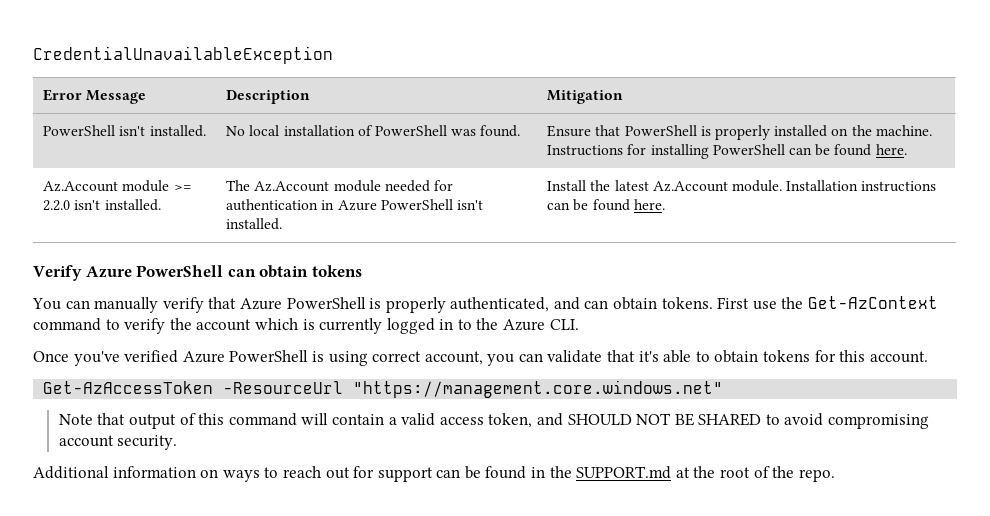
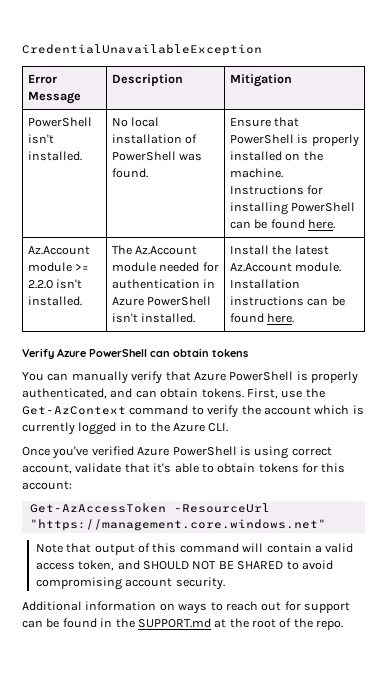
- First use the Get-AzContext command to verify the account which is currently logged in to the Azure CLI.
+ First, use the Get-AzContext command to verify the account which is currently logged in to the Azure CLI.
- Once you've verified Azure PowerShell is using correct account, you can validate that it's able to obtain tokens for this account.
+ Once you've verified Azure PowerShell is using correct account, validate that it's able to obtain tokens for this account:

